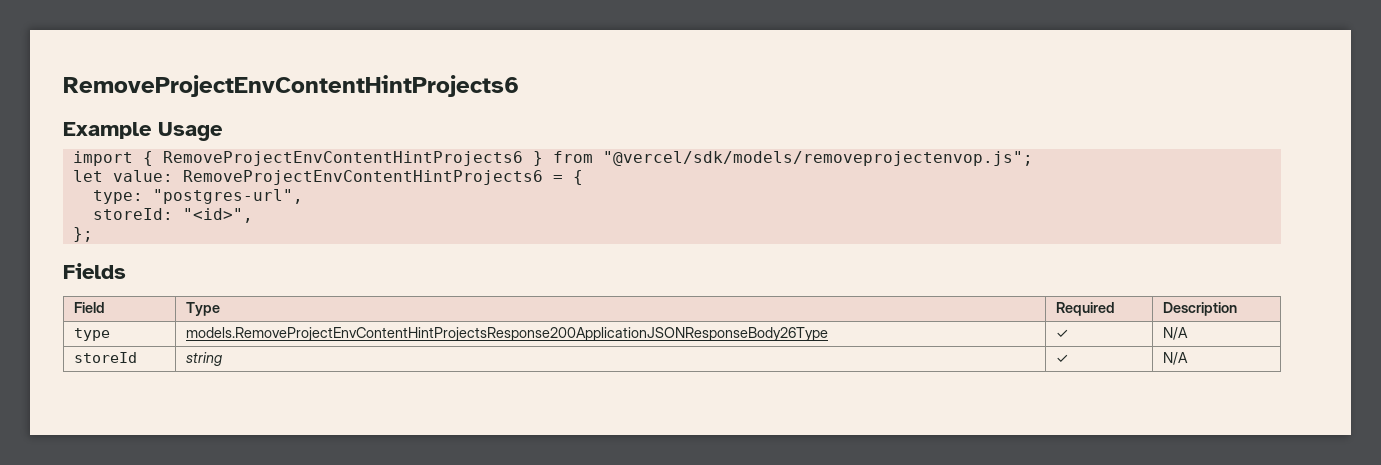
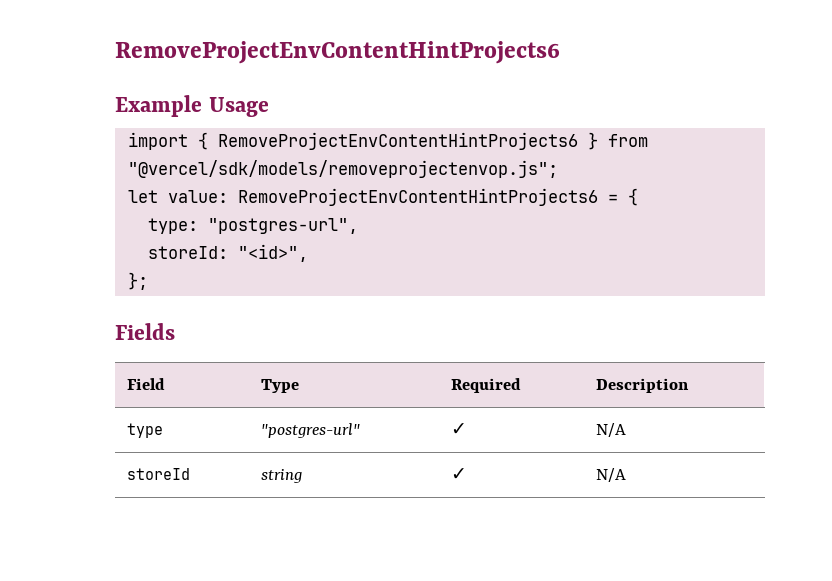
- type | models.RemoveProjectEnvContentHintProjectsResponse200ApplicationJSONResponseBody26Type | ✓ | N/A
+ type | "postgres-url" | ✓ | N/A

